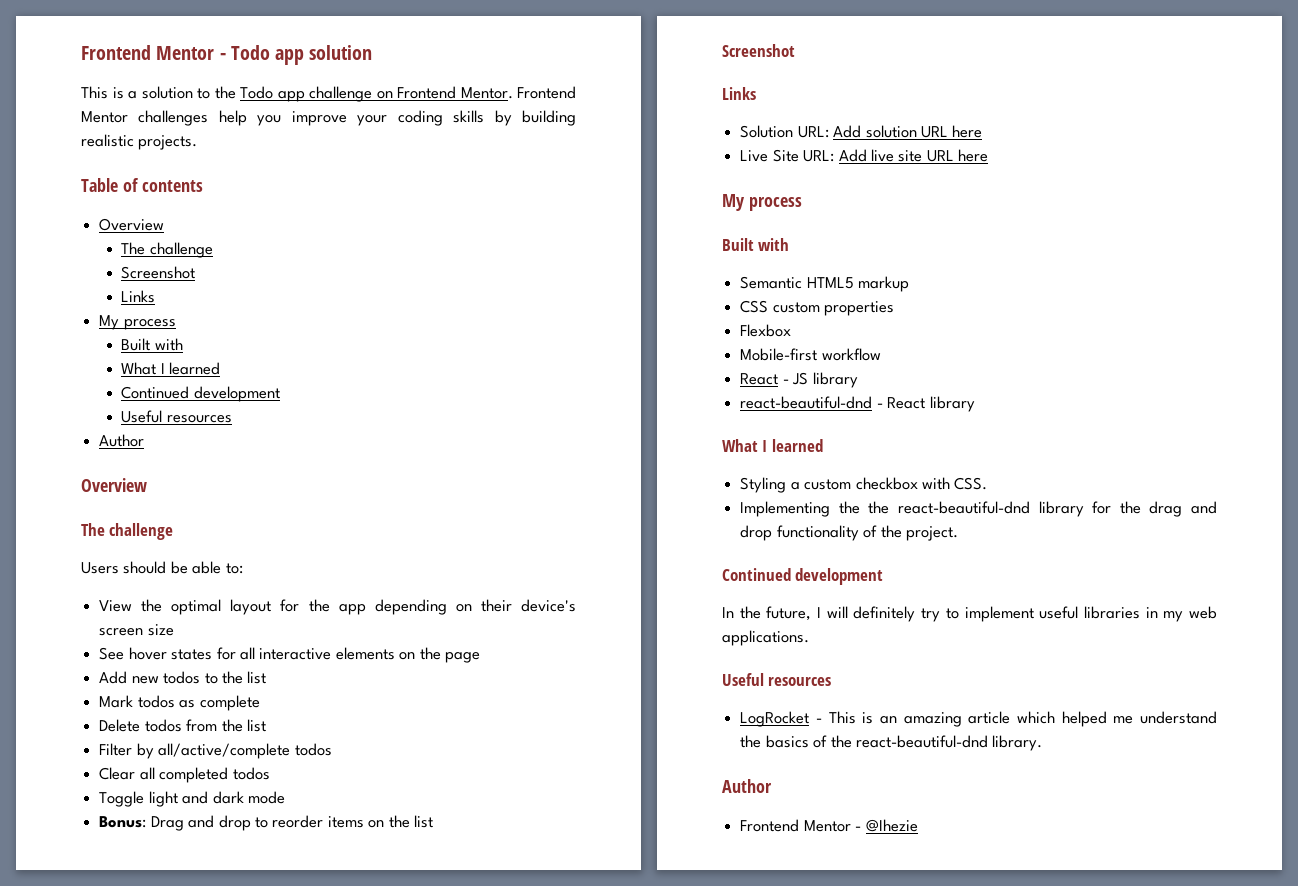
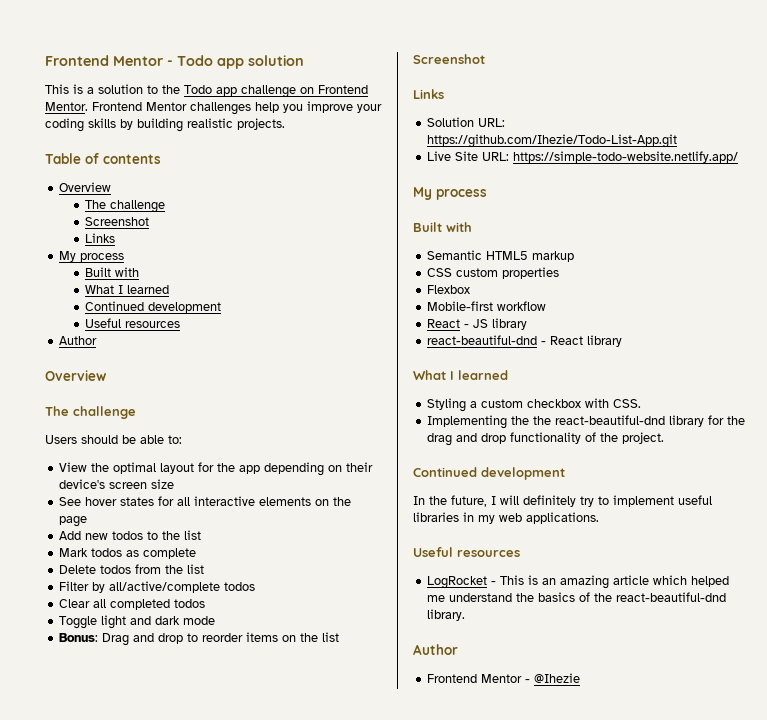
- Solution URL: Add solution URL here
+ Solution URL: https://github.com/Ihezie/Todo-List-App.git
- Live Site URL: Add live site URL here
+ Live Site URL: https://simple-todo-website.netlify.app/

